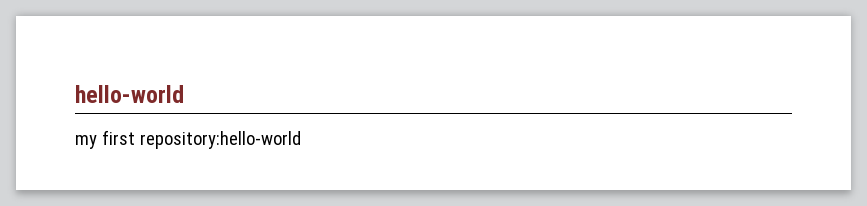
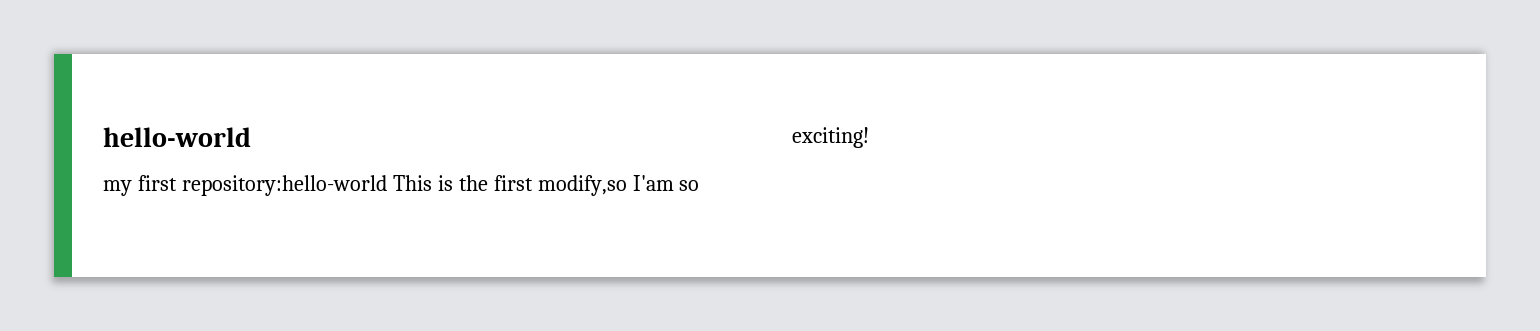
- my first repository:hello-world
+ my first repository:hello-world This is the first modify,so I'am so exciting!

